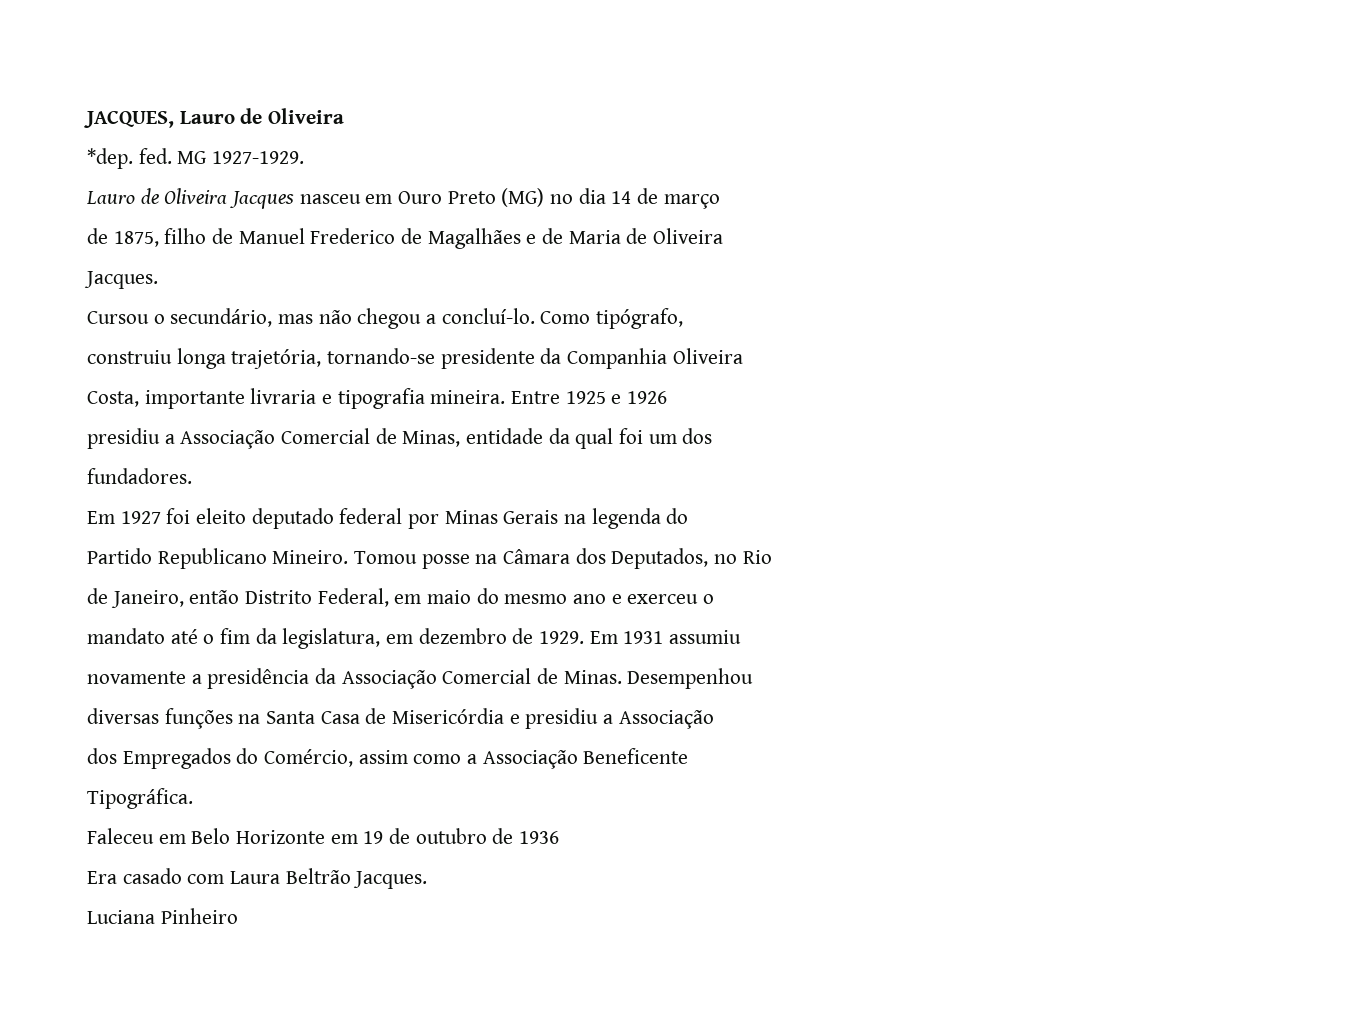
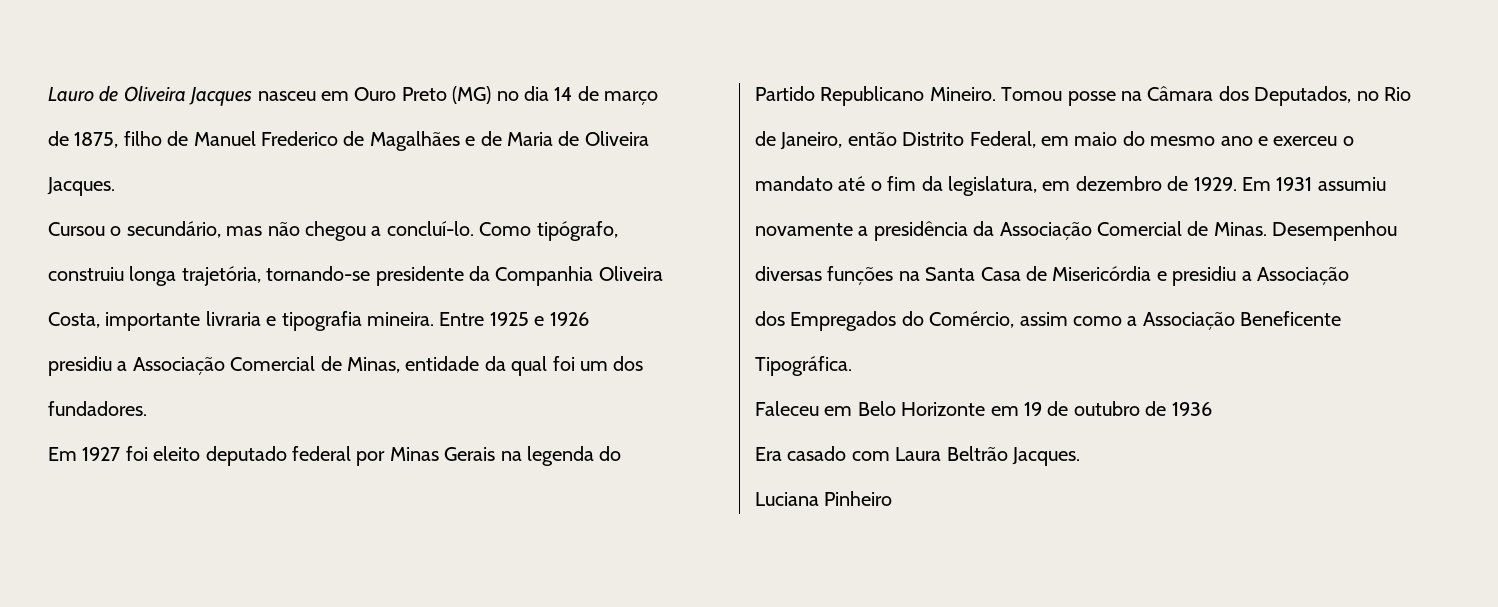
- JACQUES, Lauro de Oliveira
- *dep. fed. MG 1927-1929.

